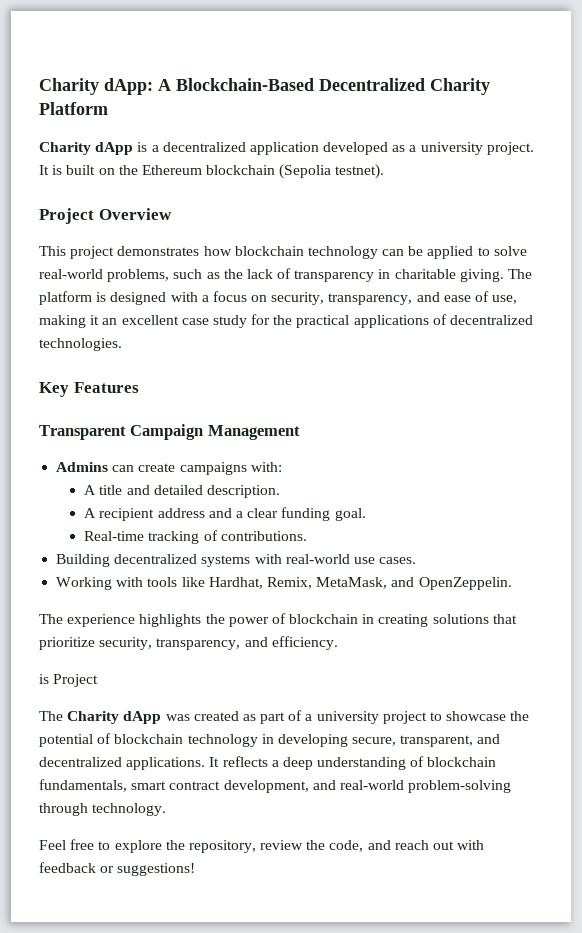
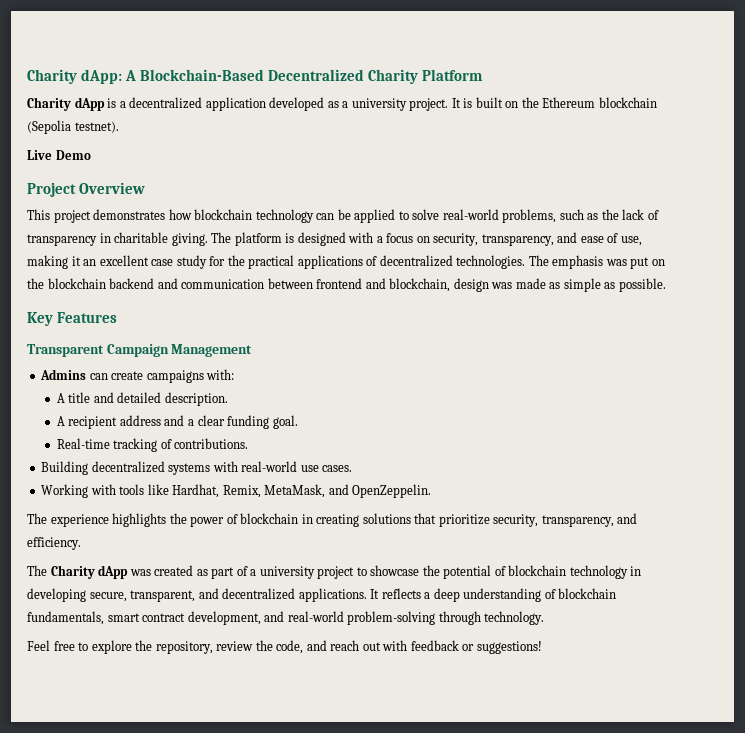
+ Live Demo
+ The emphasis was put on the blockchain backend and communication between frontend and blockchain, design was made as simple as possible.
- is Project

